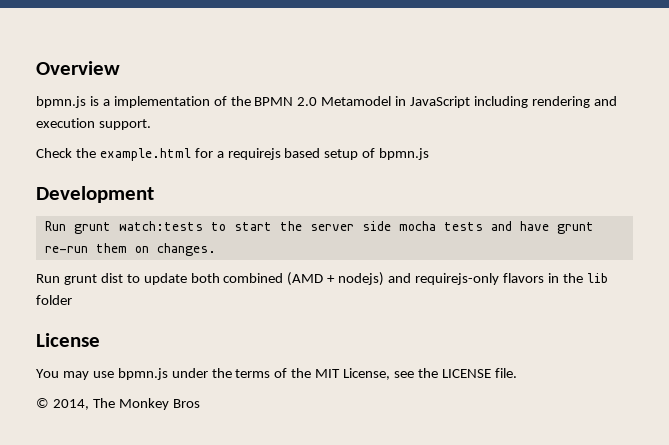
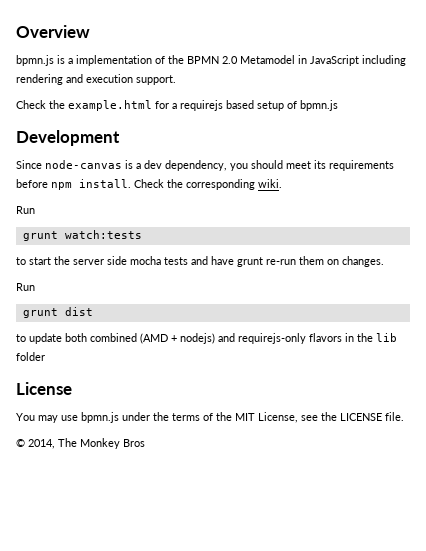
- Run grunt watch:tests to start the server side mocha tests and have grunt re-run them on changes.
- Run grunt dist to update both combined (AMD + nodejs) and requirejs-only flavors in the lib folder
+ Since node-canvas is a dev dependency, you should meet its requirements before npm install. Check the corresponding wiki.
+ Run
+ grunt watch:tests
+ to start the server side mocha tests and have grunt re-run them on changes.
+ Run
+ grunt dist
+ to update both combined (AMD + nodejs) and requirejs-only flavors in the lib folder

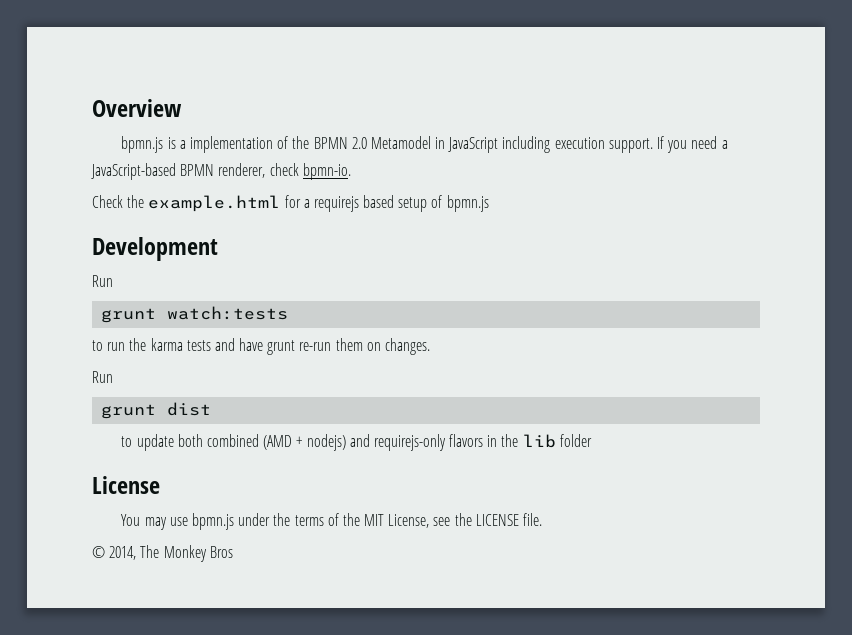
- bpmn.js is a implementation of the BPMN 2.0 Metamodel in JavaScript including rendering and execution support.
+ bpmn.js is a implementation of the BPMN 2.0 Metamodel in JavaScript including execution support. If you need a JavaScript-based BPMN renderer, check bpmn-io.
- Since node-canvas is a dev dependency, you should meet its requirements before npm install. Check the corresponding wiki.
- to start the server side mocha tests and have grunt re-run them on changes.
+ to run the karma tests and have grunt re-run them on changes.

